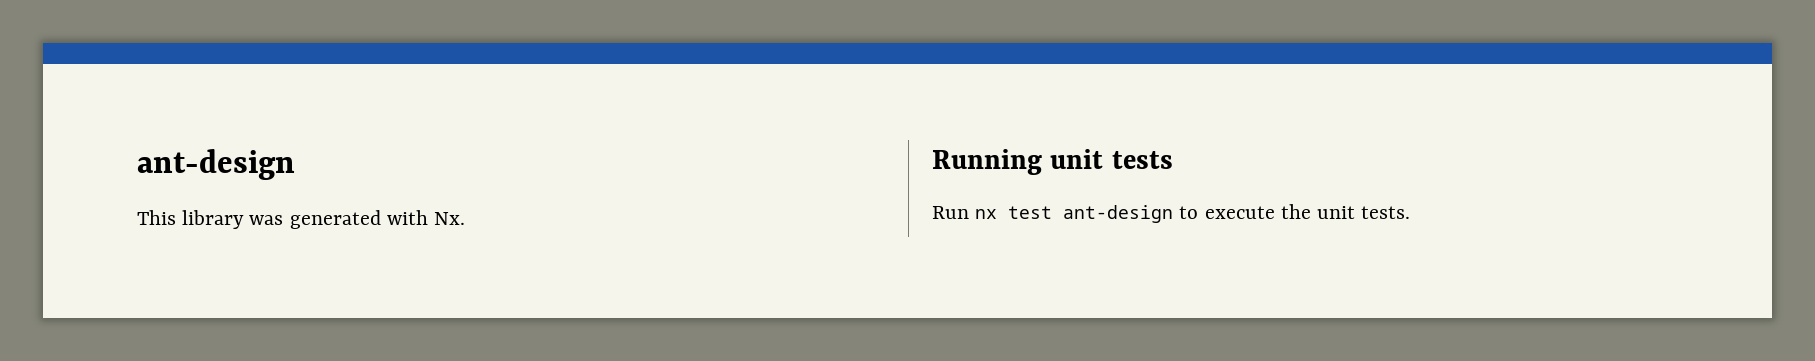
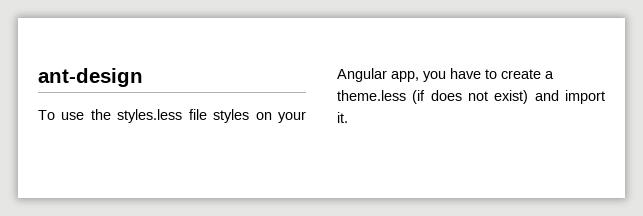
- This library was generated with Nx.
- Running unit tests
- Run nx test ant-design to execute the unit tests.
+ To use the styles.less file styles on your Angular app, you have to create a theme.less (if does not exist) and import it.

